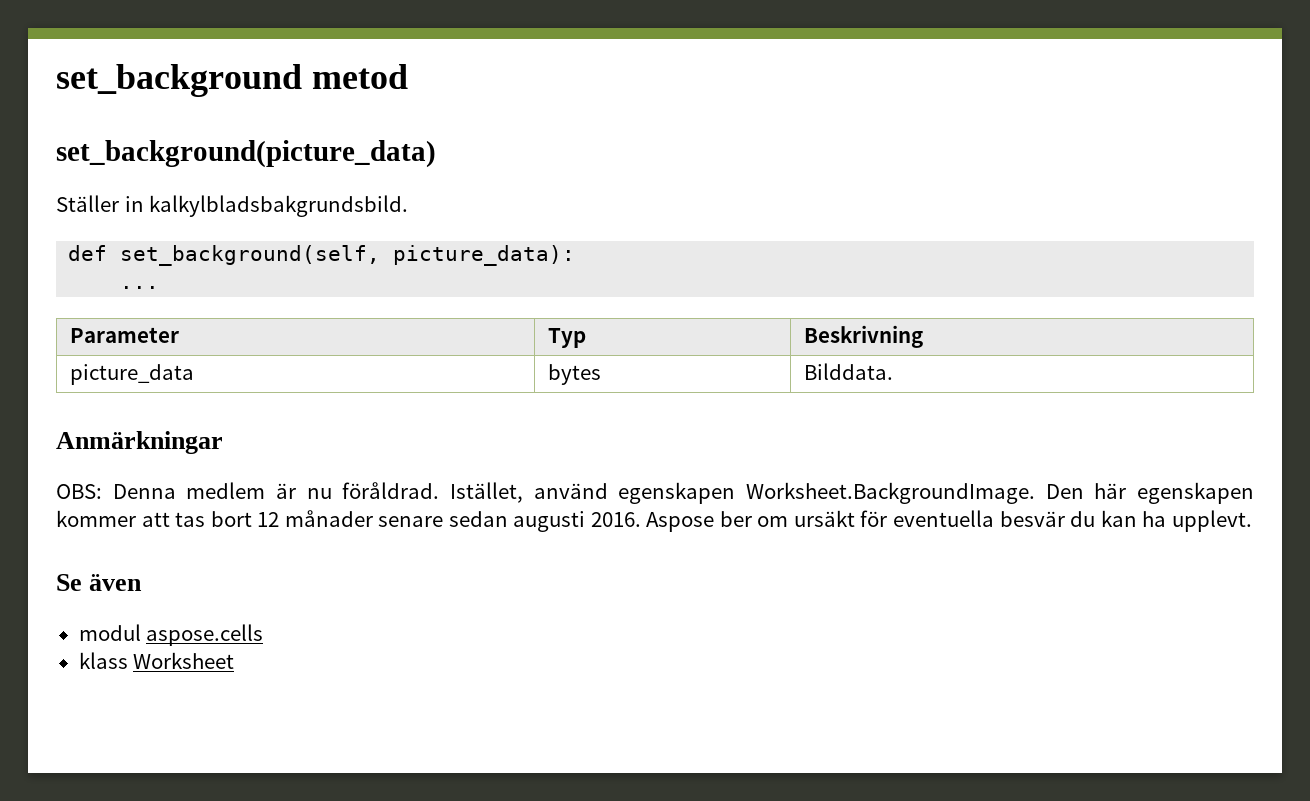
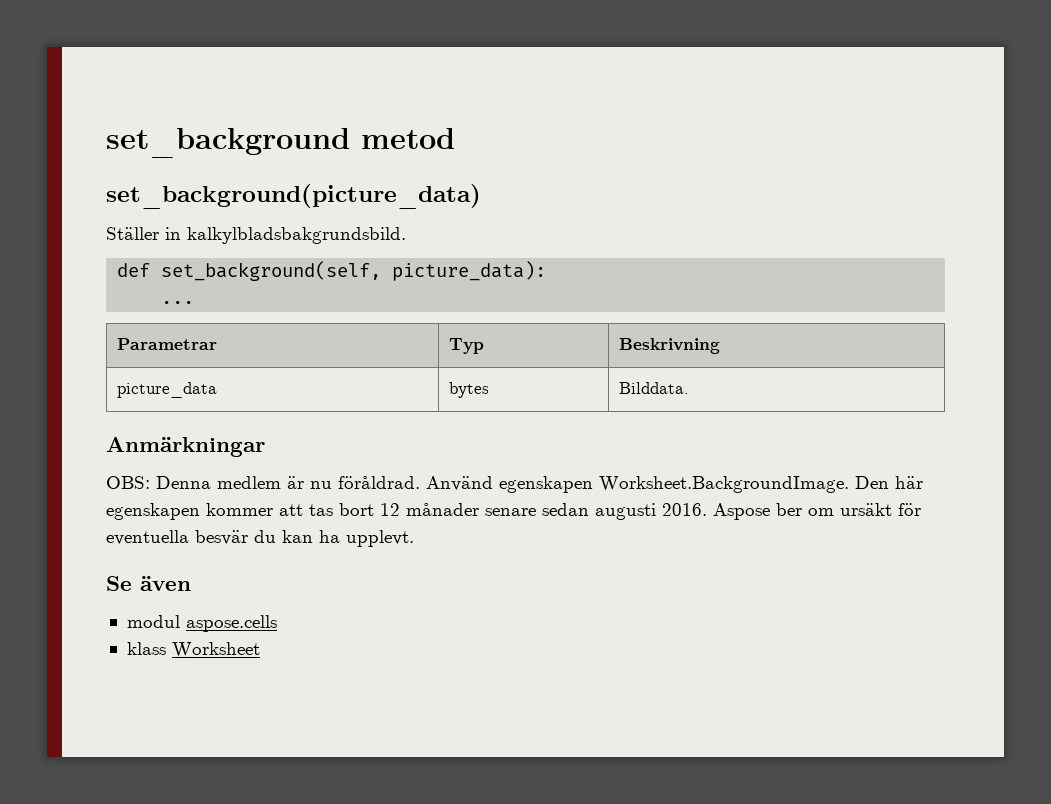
- Parameter | Typ | Beskrivning
+ Parametrar | Typ | Beskrivning
- Istället, använd egenskapen Worksheet.BackgroundImage. Den här egenskapen kommer att tas bort 12 månader senare sedan augusti 2016.
+ Använd egenskapen Worksheet.BackgroundImage. Den här egenskapen kommer att tas bort 12 månader senare sedan augusti 2016.

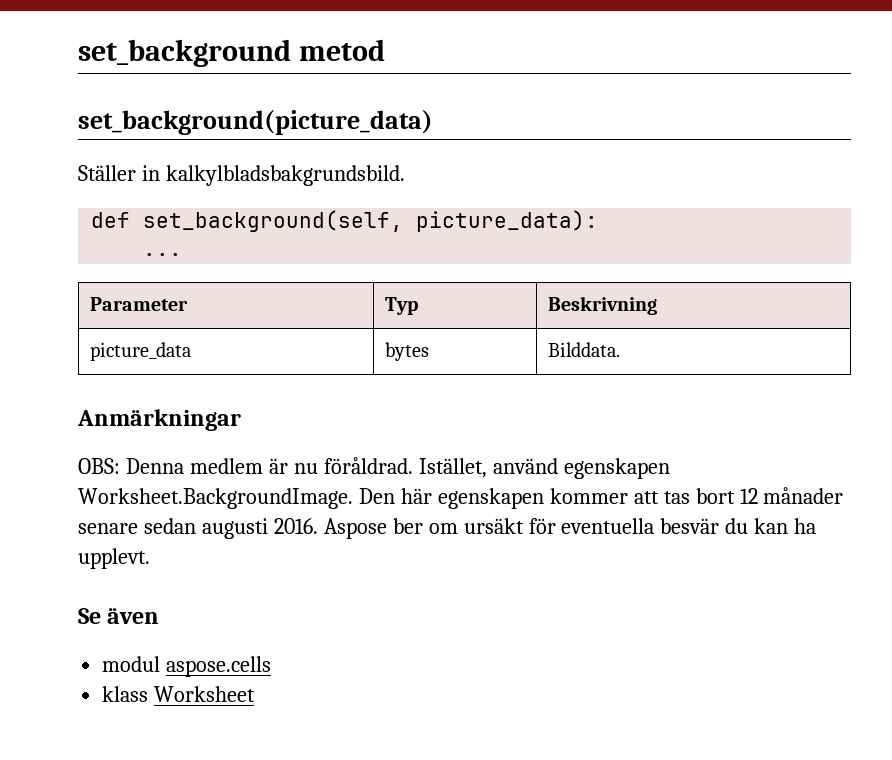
- Parametrar | Typ | Beskrivning
+ Parameter | Typ | Beskrivning
- Använd egenskapen Worksheet.BackgroundImage. Den här egenskapen kommer att tas bort 12 månader senare sedan augusti 2016.
+ Istället, använd egenskapen Worksheet.BackgroundImage. Den här egenskapen kommer att tas bort 12 månader senare sedan augusti 2016.

